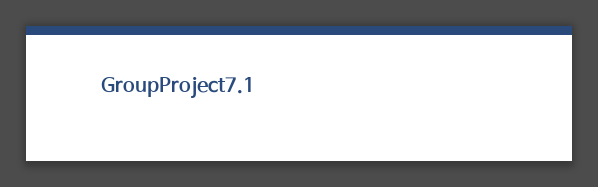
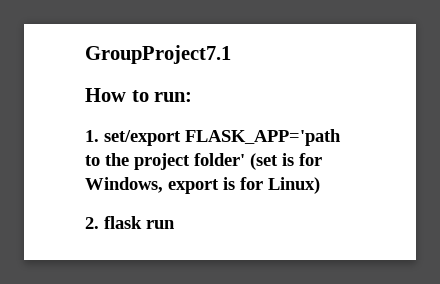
+ How to run:
+ 1. set/export FLASK_APP='path to the project folder' (set is for Windows, export is for Linux)
+ 2. flask run

